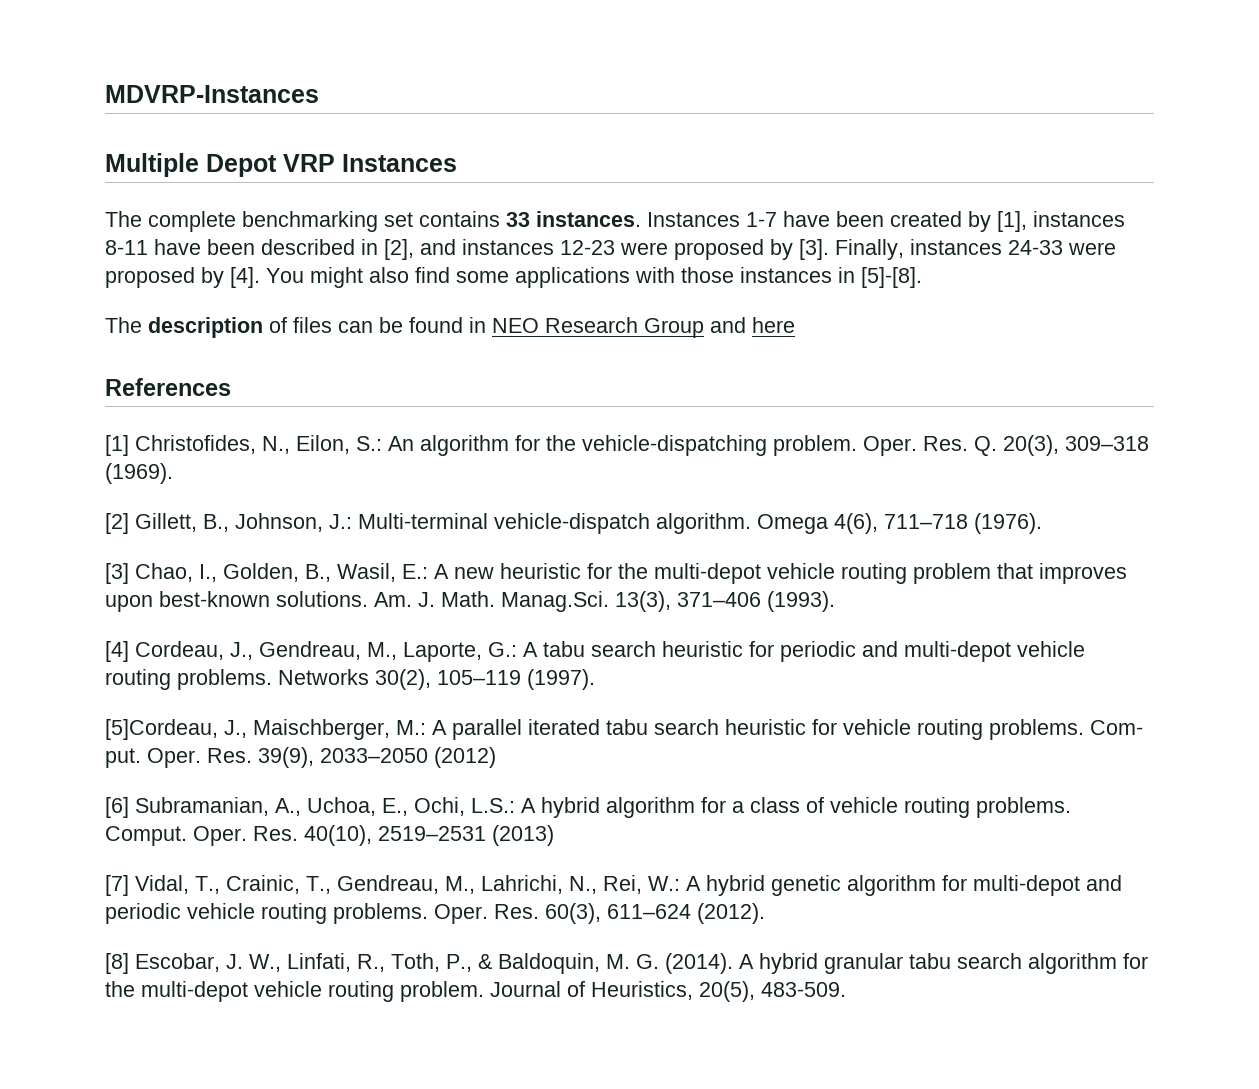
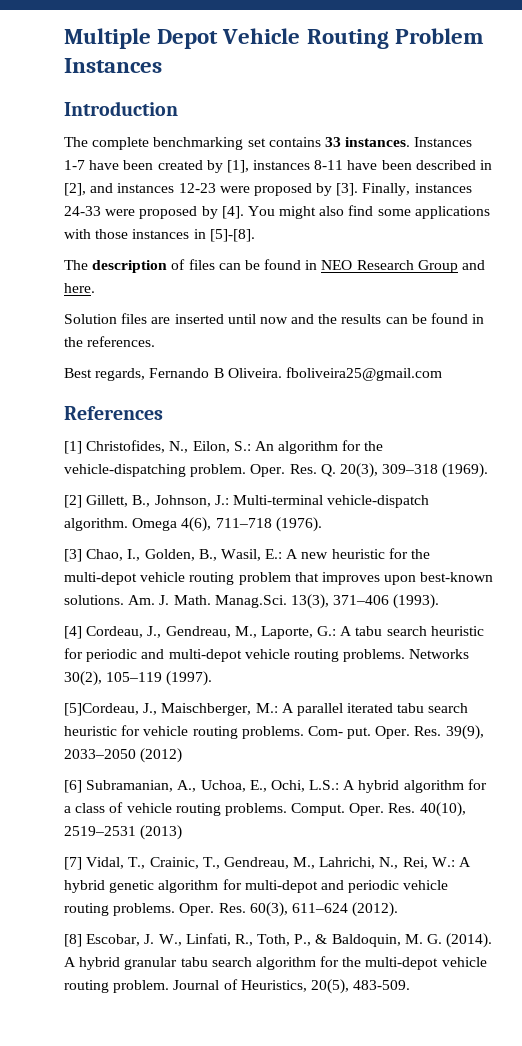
- MDVRP-Instances
- Multiple Depot VRP Instances
+ Multiple Depot Vehicle Routing Problem Instances
+ Introduction
- The description of files can be found in NEO Research Group and here
+ The description of files can be found in NEO Research Group and here.
+ Solution files are inserted until now and the results can be found in the references.
+ Best regards, Fernando B Oliveira. fboliveira25@gmail.com

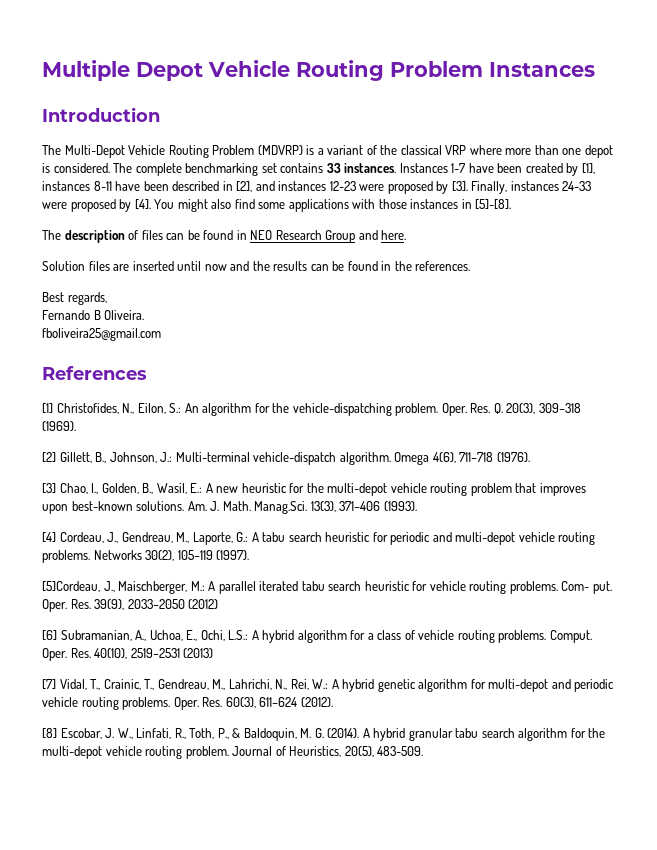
- The complete benchmarking set contains 33 instances.
+ The Multi-Depot Vehicle Routing Problem (MDVRP) is a variant of the classical VRP where more than one depot is considered. The complete benchmarking set contains 33 instances.
- Best regards, Fernando B Oliveira. fboliveira25@gmail.com
+ Best regards,
+ Fernando B Oliveira.
+ fboliveira25@gmail.com

